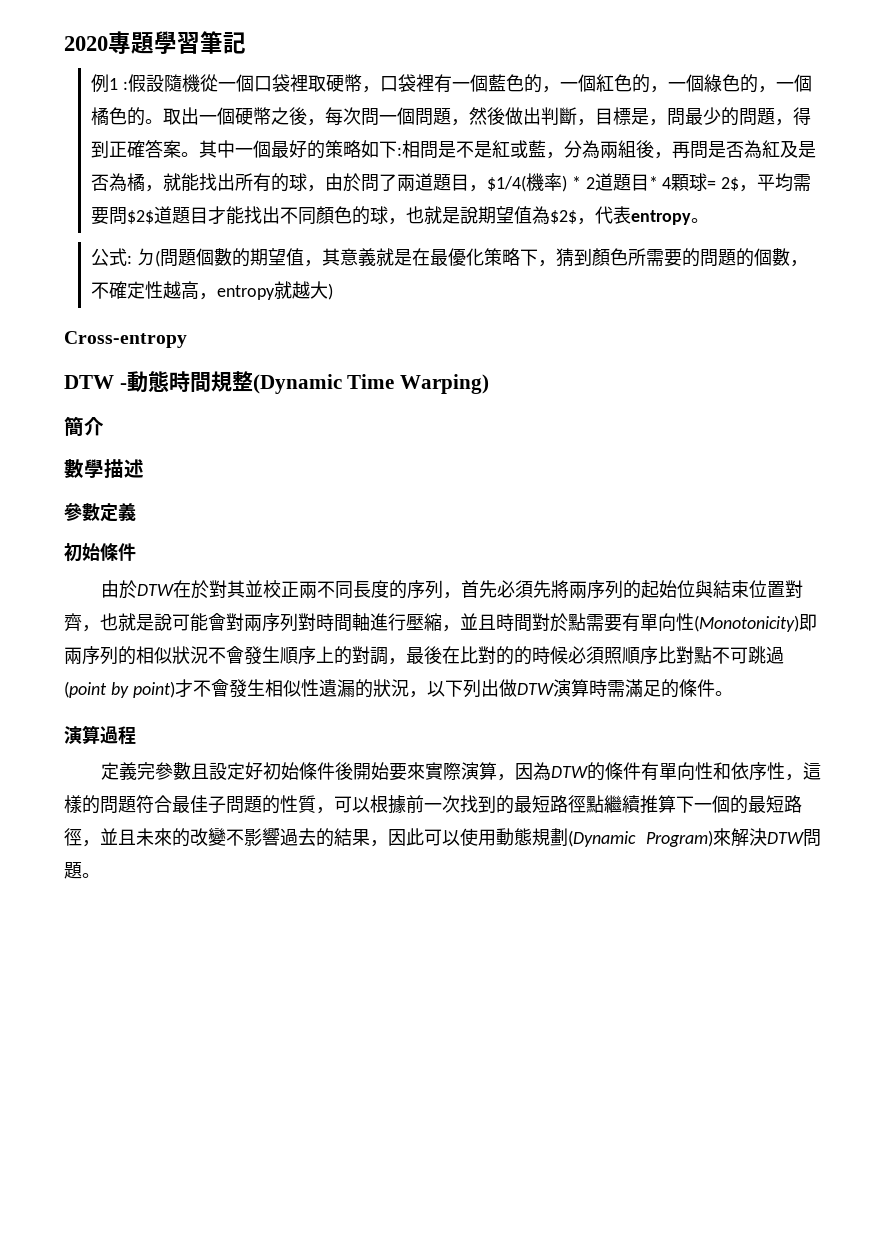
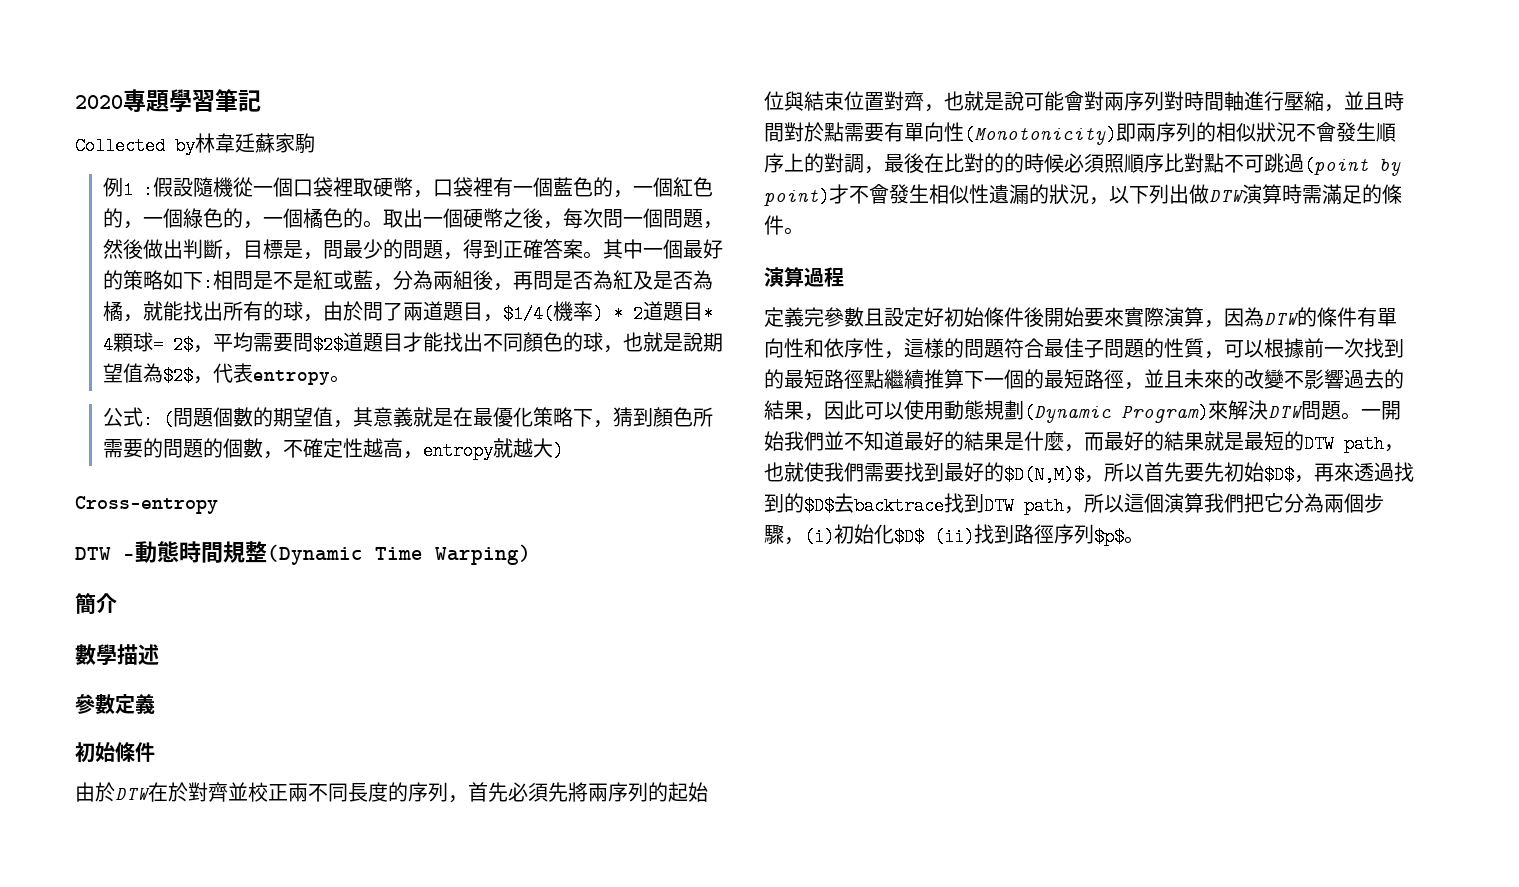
+ Collected by林韋廷蘇家駒
- 公式: ㄉ(問題個數的期望值，其意義就是在最優化策略下，猜到顏色所需要的問題的個數，不確定性越高，entropy就越大)
+ 公式: (問題個數的期望值，其意義就是在最優化策略下，猜到顏色所需要的問題的個數，不確定性越高，entropy就越大)
- 由於DTW在於對其並校正兩不同長度的序列，首先必須先將兩序列的起始位與結束位置對齊，也就是說可能會對兩序列對時間軸進行壓縮，並且時間對於點需要有單向性(Monotonicity)即兩序列的相似狀況不會發生順序上的對調，最後在比對的的時候必須照順序比對點不可跳過(point by point)才不會發生相似性遺漏的狀況，以下列出做DTW演算時需滿足的條件。
+ 由於DTW在於對齊並校正兩不同長度的序列，首先必須先將兩序列的起始位與結束位置對齊，也就是說可能會對兩序列對時間軸進行壓縮，並且時間對於點需要有單向性(Monotonicity)即兩序列的相似狀況不會發生順序上的對調，最後在比對的的時候必須照順序比對點不可跳過(point by point)才不會發生相似性遺漏的狀況，以下列出做DTW演算時需滿足的條件。
+ 一開始我們並不知道最好的結果是什麼，而最好的結果就是最短的DTW path，也就使我們需要找到最好的$D(N,M)$，所以首先要先初始$D$，再來透過找到的$D$去backtrace找到DTW path，所以這個演算我們把它分為兩個步驟，(i)初始化$D$ (ii)找到路徑序列$p$。

